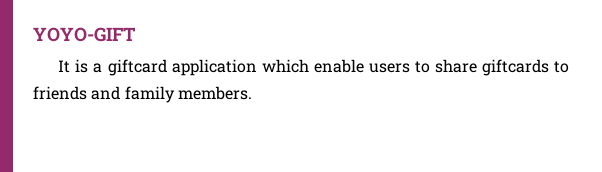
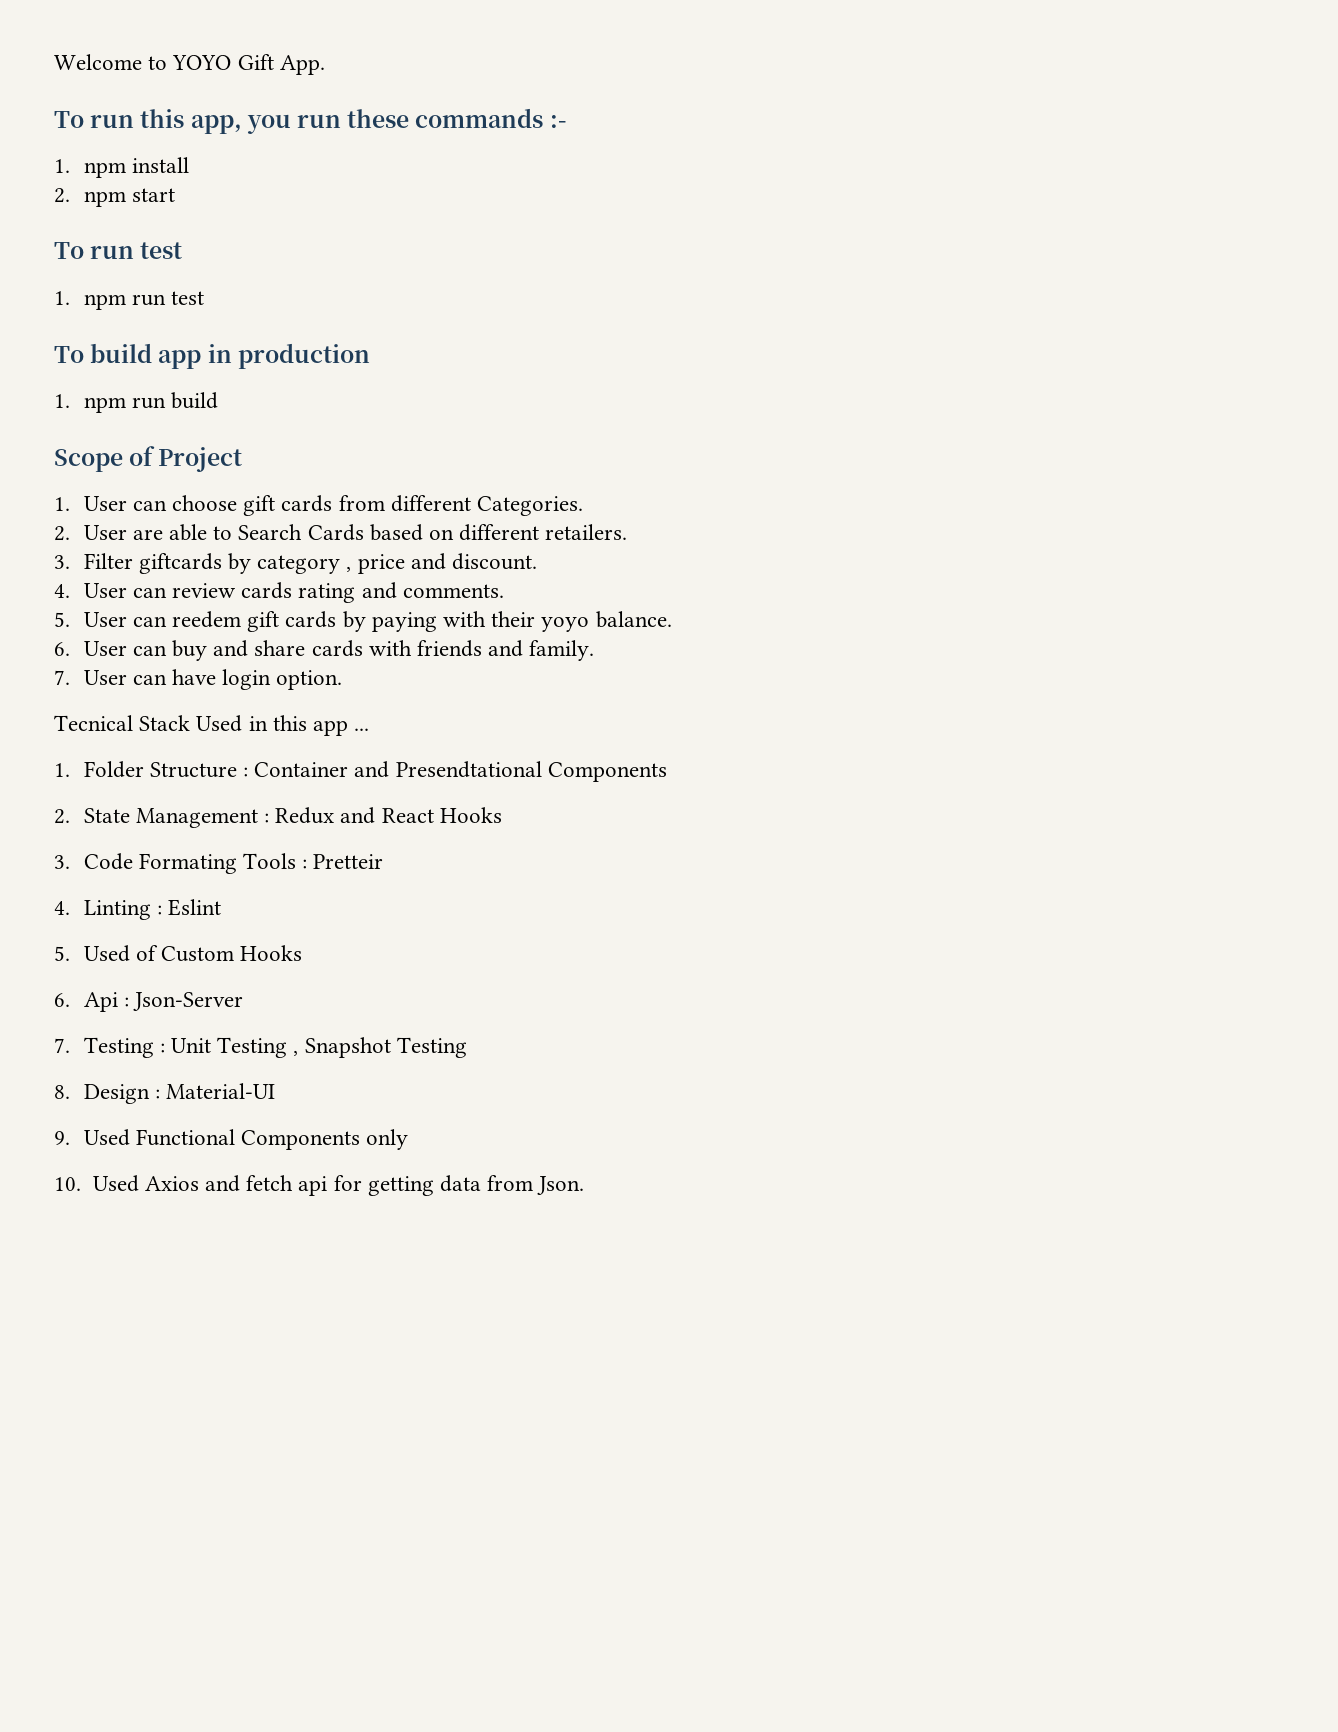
- YOYO-GIFT
- It is a giftcard application which enable users to share giftcards to friends and family members.
+ Welcome to YOYO Gift App.
+ To run this app, you run these commands :-
+ 1. npm install
+ 2. npm start
+ To run test
+ 1. npm run test
+ To build app in production
+ 1. npm run build
+ Scope of Project
+ 1. User can choose gift cards from different Categories.
+ 2. User are able to Search Cards based on different retailers.
+ 3. Filter giftcards by category , price and discount.
+ 4. User can review cards rating and comments.
+ 5. User can reedem gift cards by paying with their yoyo balance.
+ 6. User can buy and share cards with friends and family.
+ 7. User can have login option.
+ Tecnical Stack Used in this app ...
+ 1. Folder Structure : Container and Presendtational Components
+ 2. State Management : Redux and React Hooks
+ 3. Code Formating Tools : Pretteir
+ 4. Linting : Eslint
+ 5. Used of Custom Hooks
+ 6. Api : Json-Server
+ 7. Testing : Unit Testing , Snapshot Testing
+ 8. Design : Material-UI
+ 9. Used Functional Components only
+ 10. Used Axios and fetch api for getting data from Json.

